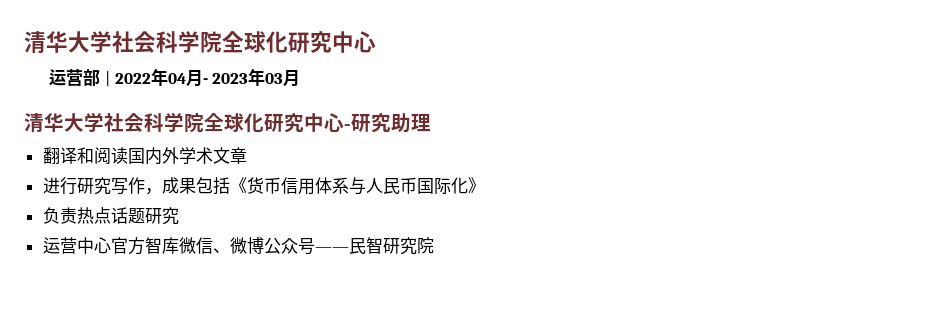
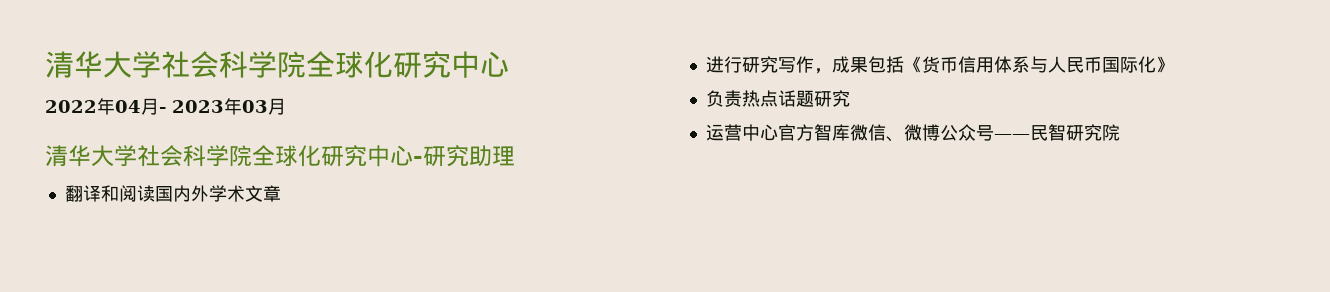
- 运营部 | 2022年04月- 2023年03月
+ 2022年04月- 2023年03月

